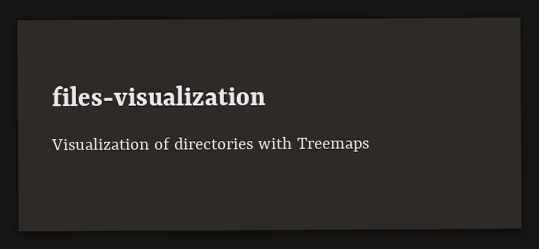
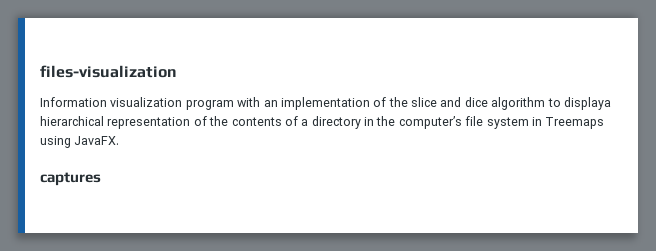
- Visualization of directories with Treemaps
+ Information visualization program with an implementation of the slice and dice algorithm to displaya hierarchical representation of the contents of a directory in the computer’s file system in Treemaps using JavaFX.
+ captures

